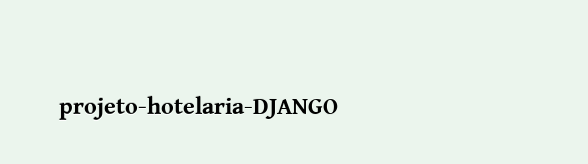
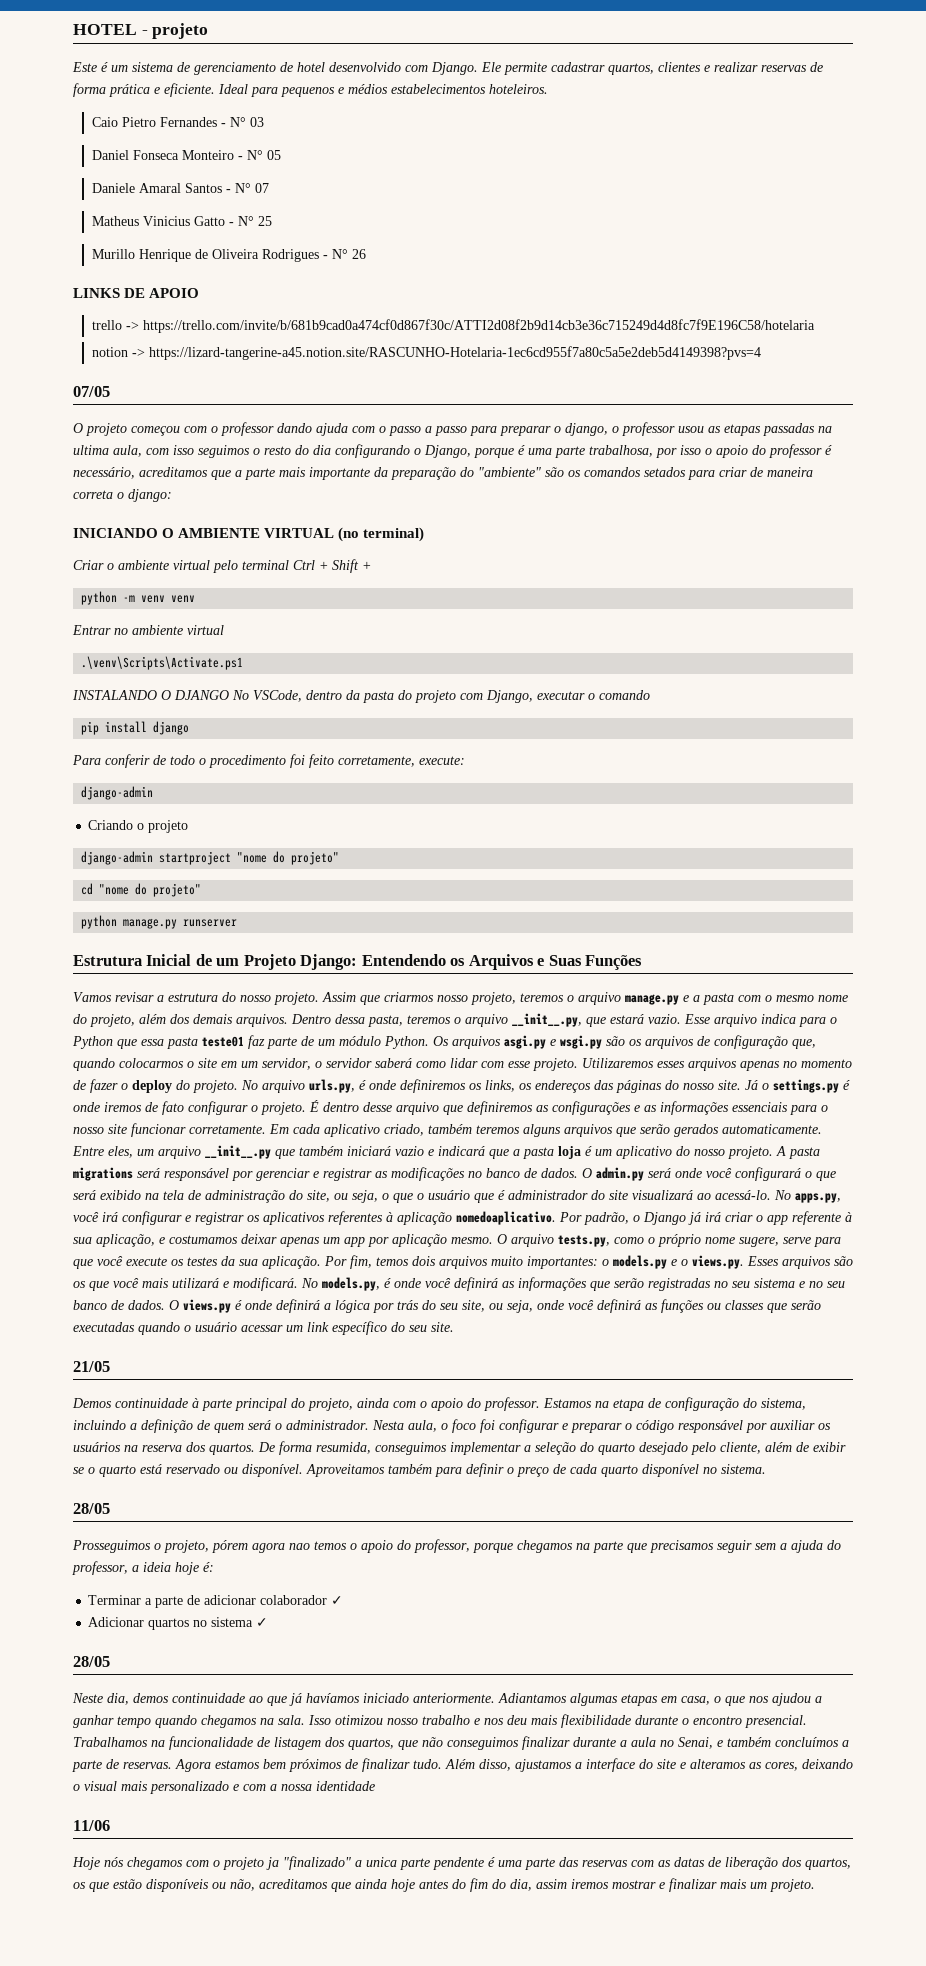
- projeto-hotelaria-DJANGO
+ HOTEL - projeto
+ Este é um sistema de gerenciamento de hotel desenvolvido com Django. Ele permite cadastrar quartos, clientes e realizar reservas de forma prática e eficiente. Ideal para pequenos e médios estabelecimentos hoteleiros.
+ Caio Pietro Fernandes - N° 03
+ Daniel Fonseca Monteiro - N° 05
+ Daniele Amaral Santos - N° 07
+ Matheus Vinicius Gatto - N° 25
+ Murillo Henrique de Oliveira Rodrigues - N° 26
+ LINKS DE APOIO
+ trello -> https://trello.com/invite/b/681b9cad0a474cf0d867f30c/ATTI2d08f2b9d14cb3e36c715249d4d8fc7f9E196C58/hotelaria
+ notion -> https://lizard-tangerine-a45.notion.site/RASCUNHO-Hotelaria-1ec6cd955f7a80c5a5e2deb5d4149398?pvs=4
+ 07/05
+ O projeto começou com o professor dando ajuda com o passo a passo para preparar o django, o professor usou as etapas passadas na ultima aula, com isso seguimos o resto do dia configurando o Django, porque é uma parte trabalhosa, por isso o apoio do professor é necessário, acreditamos que a parte mais importante da preparação do "ambiente" são os comandos setados para criar de maneira correta o django:
+ INICIANDO O AMBIENTE VIRTUAL (no terminal)
+ Criar o ambiente virtual pelo terminal Ctrl + Shift +
+ python -m venv venv
+ Entrar no ambiente virtual
+ .\venv\Scripts\Activate.ps1
+ INSTALANDO O DJANGO No VSCode, dentro da pasta do projeto com Django, executar o comando
+ pip install django
+ Para conferir de todo o procedimento foi feito corretamente, execute:
+ django-admin
+ Criando o projeto
+ django-admin startproject "nome do projeto"
+ cd "nome do projeto"
+ python manage.py runserver
+ Estrutura Inicial de um Projeto Django: Entendendo os Arquivos e Suas Funções
+ Vamos revisar a estrutura do nosso projeto. Assim que criarmos nosso projeto, teremos o arquivo manage.py e a pasta com o mesmo nome do projeto, além dos demais arquivos. Dentro dessa pasta, teremos o arquivo __init__.py, que estará vazio. Esse arquivo indica para o Python que essa pasta teste01 faz parte de um módulo Python. Os arquivos asgi.py e wsgi.py são os arquivos de configuração que, quando colocarmos o site em um servidor, o servidor saberá como lidar com esse projeto. Utilizaremos esses arquivos apenas no momento de fazer o deploy do projeto. No arquivo urls.py, é onde definiremos os links, os endereços das páginas do nosso site. Já o settings.py é onde iremos de fato configurar o projeto. É dentro desse arquivo que definiremos as configurações e as informações essenciais para o nosso site funcionar corretamente. Em cada aplicativo criado, também teremos alguns arquivos que serão gerados automaticamente. Entre eles, um arquivo __init__.py que também iniciará vazio e indicará que a pasta loja é um aplicativo do nosso projeto. A pasta migrations será responsável por gerenciar e registrar as modificações no banco de dados. O admin.py será onde você configurará o que será exibido na tela de administração do site, ou seja, o que o usuário que é administrador do site visualizará ao acessá-lo. No apps.py, você irá configurar e registrar os aplicativos referentes à aplicação nomedoaplicativo. Por padrão, o Django já irá criar o app referente à sua aplicação, e costumamos deixar apenas um app por aplicação mesmo. O arquivo tests.py, como o próprio nome sugere, serve para que você execute os testes da sua aplicação. Por fim, temos dois arquivos muito importantes: o models.py e o views.py. Esses arquivos são os que você mais utilizará e modificará. No models.py, é onde você definirá as informações que serão registradas no seu sistema e no seu banco de dados. O views.py é onde definirá a lógica por trás do seu site, ou seja, onde você definirá as funções ou classes que serão executadas quando o usuário acessar um link específico do seu site.
+ 21/05
+ Demos continuidade à parte principal do projeto, ainda com o apoio do professor. Estamos na etapa de configuração do sistema, incluindo a definição de quem será o administrador. Nesta aula, o foco foi configurar e preparar o código responsável por auxiliar os usuários na reserva dos quartos. De forma resumida, conseguimos implementar a seleção do quarto desejado pelo cliente, além de exibir se o quarto está reservado ou disponível. Aproveitamos também para definir o preço de cada quarto disponível no sistema.
+ 28/05
+ Prosseguimos o projeto, pórem agora nao temos o apoio do professor, porque chegamos na parte que precisamos seguir sem a ajuda do professor, a ideia hoje é:
+ Terminar a parte de adicionar colaborador ✓
+ Adicionar quartos no sistema ✓
+ 28/05
+ Neste dia, demos continuidade ao que já havíamos iniciado anteriormente. Adiantamos algumas etapas em casa, o que nos ajudou a ganhar tempo quando chegamos na sala. Isso otimizou nosso trabalho e nos deu mais flexibilidade durante o encontro presencial. Trabalhamos na funcionalidade de listagem dos quartos, que não conseguimos finalizar durante a aula no Senai, e também concluímos a parte de reservas. Agora estamos bem próximos de finalizar tudo. Além disso, ajustamos a interface do site e alteramos as cores, deixando o visual mais personalizado e com a nossa identidade
+ 11/06
+ Hoje nós chegamos com o projeto ja "finalizado" a unica parte pendente é uma parte das reservas com as datas de liberação dos quartos, os que estão disponíveis ou não, acreditamos que ainda hoje antes do fim do dia, assim iremos mostrar e finalizar mais um projeto.

